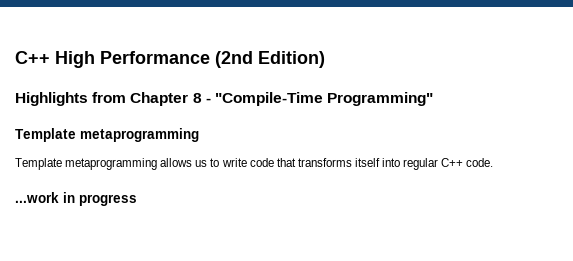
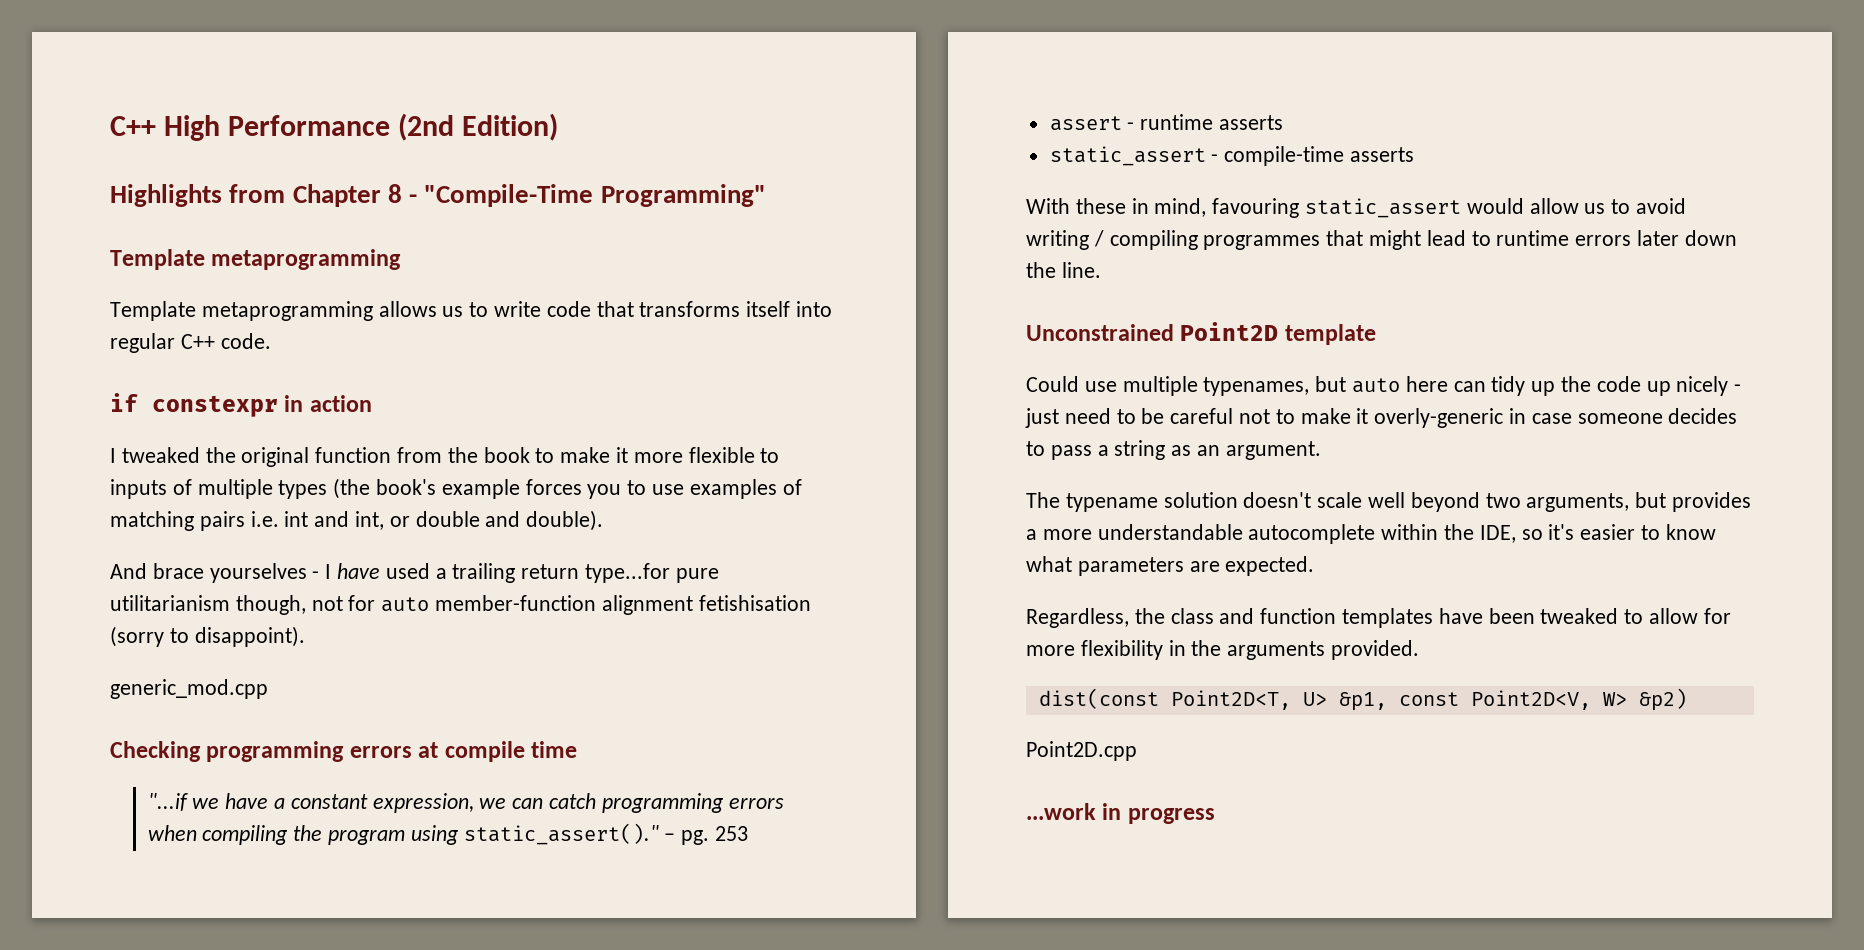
+ if constexpr in action
+ I tweaked the original function from the book to make it more flexible to inputs of multiple types (the book's example forces you to use examples of matching pairs i.e. int and int, or double and double).
+ And brace yourselves - I have used a trailing return type...for pure utilitarianism though, not for auto member-function alignment fetishisation (sorry to disappoint).
+ generic_mod.cpp
+ Checking programming errors at compile time
+ "...if we have a constant expression, we can catch programming errors when compiling the program using static_assert()." – pg. 253
+ assert - runtime asserts
+ static_assert - compile-time asserts
+ With these in mind, favouring static_assert would allow us to avoid writing / compiling programmes that might lead to runtime errors later down the line.
+ Unconstrained Point2D template
+ Could use multiple typenames, but auto here can tidy up the code up nicely - just need to be careful not to make it overly-generic in case someone decides to pass a string as an argument.
+ The typename solution doesn't scale well beyond two arguments, but provides a more understandable autocomplete within the IDE, so it's easier to know what parameters are expected.
+ Regardless, the class and function templates have been tweaked to allow for more flexibility in the arguments provided.
+ dist(const Point2D<T, U> &p1, const Point2D<V, W> &p2)
+ Point2D.cpp

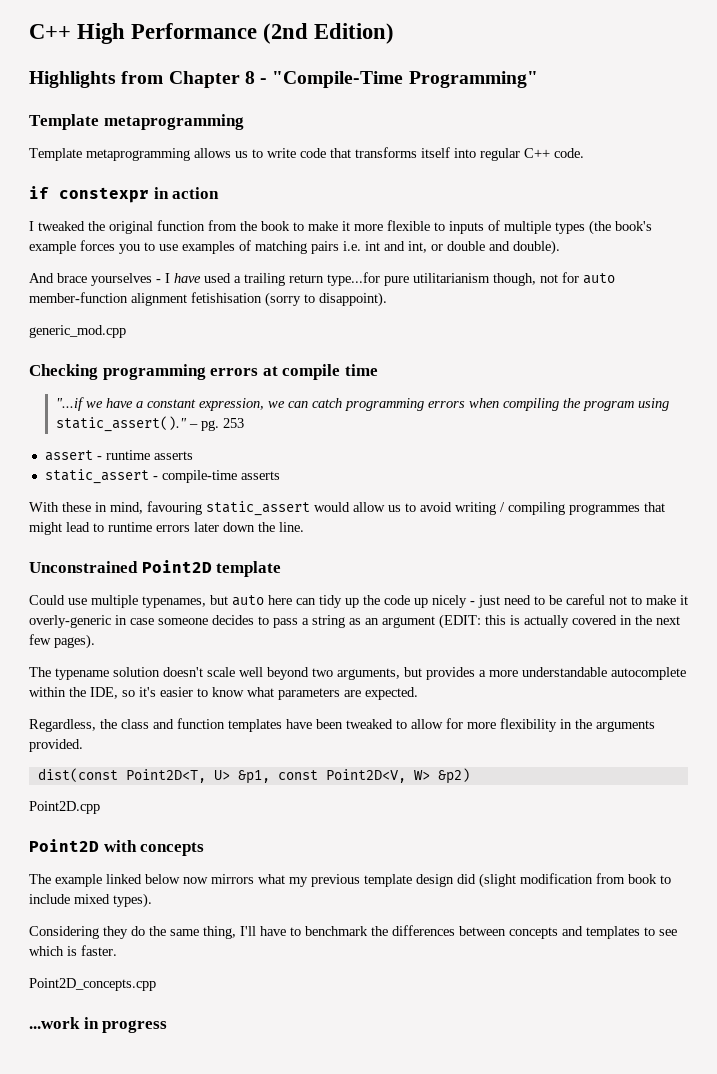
- Could use multiple typenames, but auto here can tidy up the code up nicely - just need to be careful not to make it overly-generic in case someone decides to pass a string as an argument.
+ Could use multiple typenames, but auto here can tidy up the code up nicely - just need to be careful not to make it overly-generic in case someone decides to pass a string as an argument (EDIT: this is actually covered in the next few pages).
+ Point2D with concepts
+ The example linked below now mirrors what my previous template design did (slight modification from book to include mixed types).
+ Considering they do the same thing, I'll have to benchmark the differences between concepts and templates to see which is faster.
+ Point2D_concepts.cpp

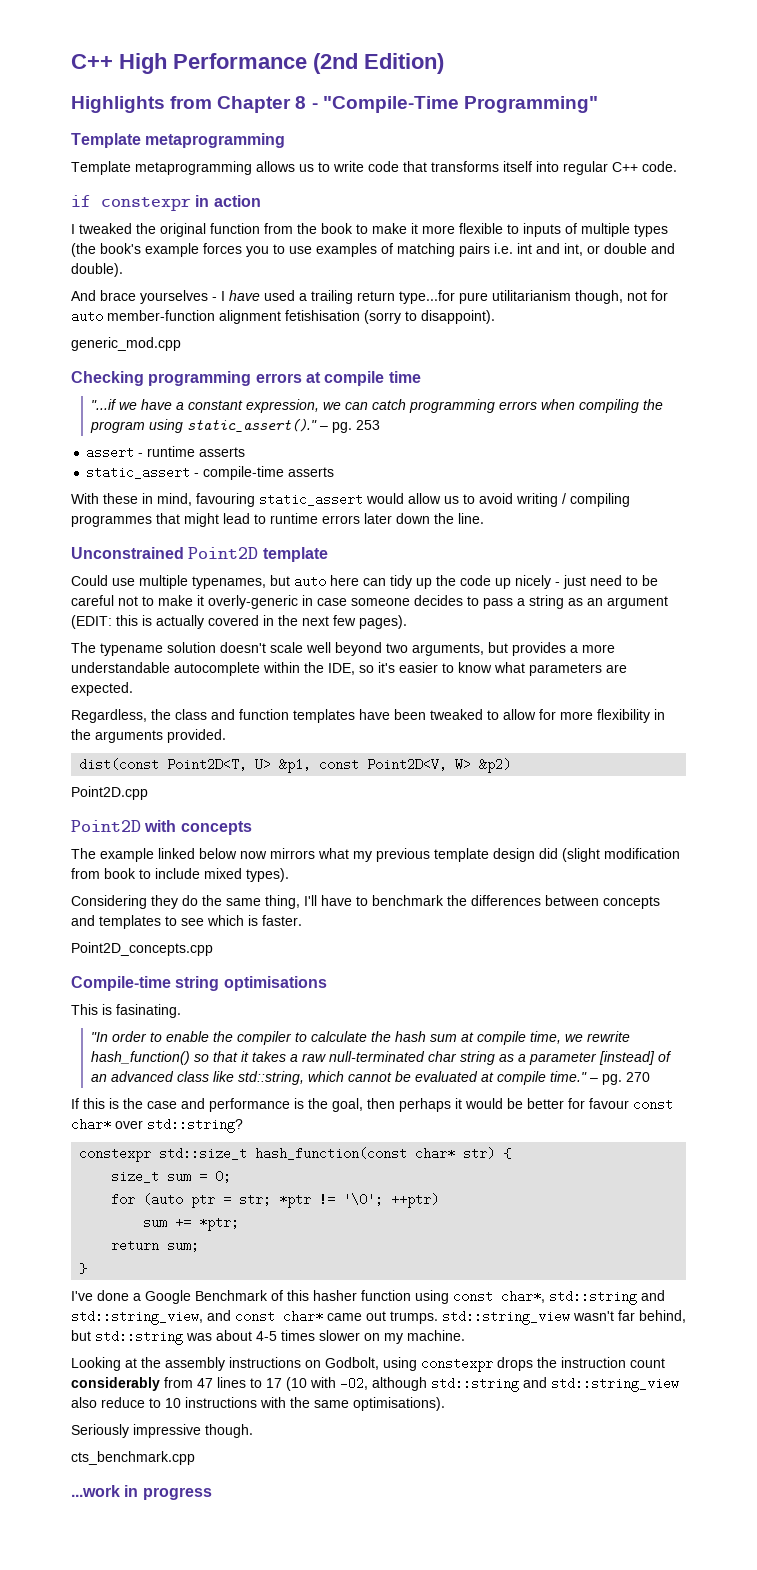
+ Compile-time string optimisations
+ This is fasinating.
+ "In order to enable the compiler to calculate the hash sum at compile time, we rewrite hash_function() so that it takes a raw null-terminated char string as a parameter [instead] of an advanced class like std::string, which cannot be evaluated at compile time." – pg. 270
+ If this is the case and performance is the goal, then perhaps it would be better for favour const char* over std::string?
+ constexpr std::size_t hash_function(const char* str) {
+ size_t sum = 0;
+ for (auto ptr = str; *ptr != '\0'; ++ptr)
+ sum += *ptr;
+ return sum;
+ }
+ I've done a Google Benchmark of this hasher function using const char*, std::string and std::string_view, and const char* came out trumps. std::string_view wasn't far behind, but std::string was about 4-5 times slower on my machine.
+ Looking at the assembly instructions on Godbolt, using constexpr drops the instruction count considerably from 47 lines to 17 (10 with -O2, although std::string and std::string_view also reduce to 10 instructions with the same optimisations).
+ Seriously impressive though.
+ cts_benchmark.cpp

